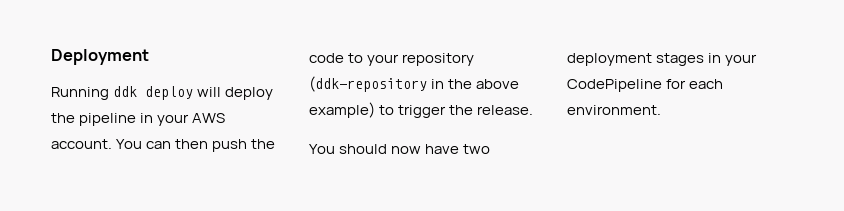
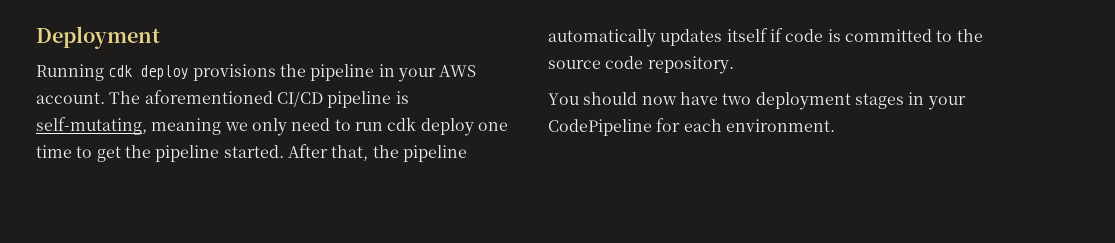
- Running ddk deploy will deploy the pipeline in your AWS account.
+ Running cdk deploy provisions the pipeline in your AWS account.
- You can then push the code to your repository (ddk-repository in the above example) to trigger the release.
+ The aforementioned CI/CD pipeline is self-mutating, meaning we only need to run cdk deploy one time to get the pipeline started. After that, the pipeline automatically updates itself if code is committed to the source code repository.

